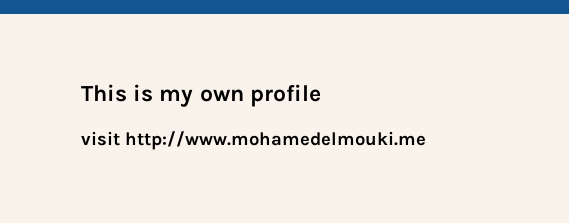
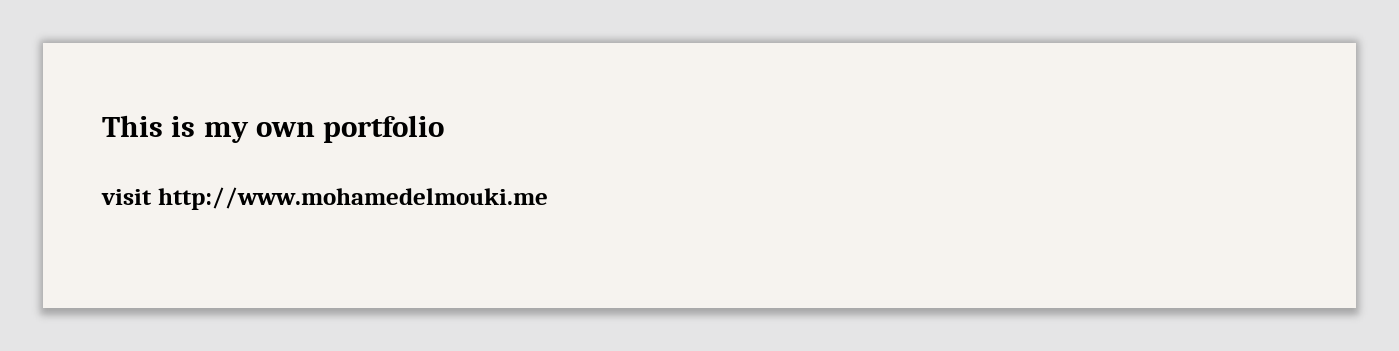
- This is my own profile
+ This is my own portfolio

